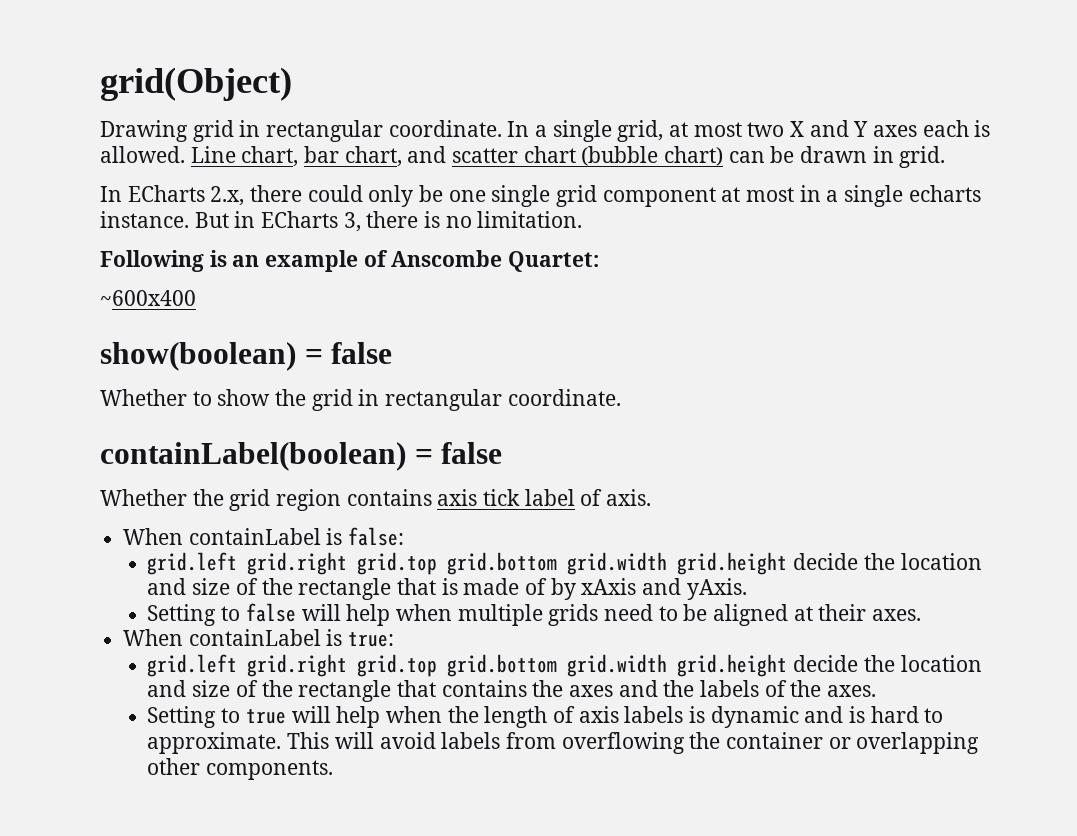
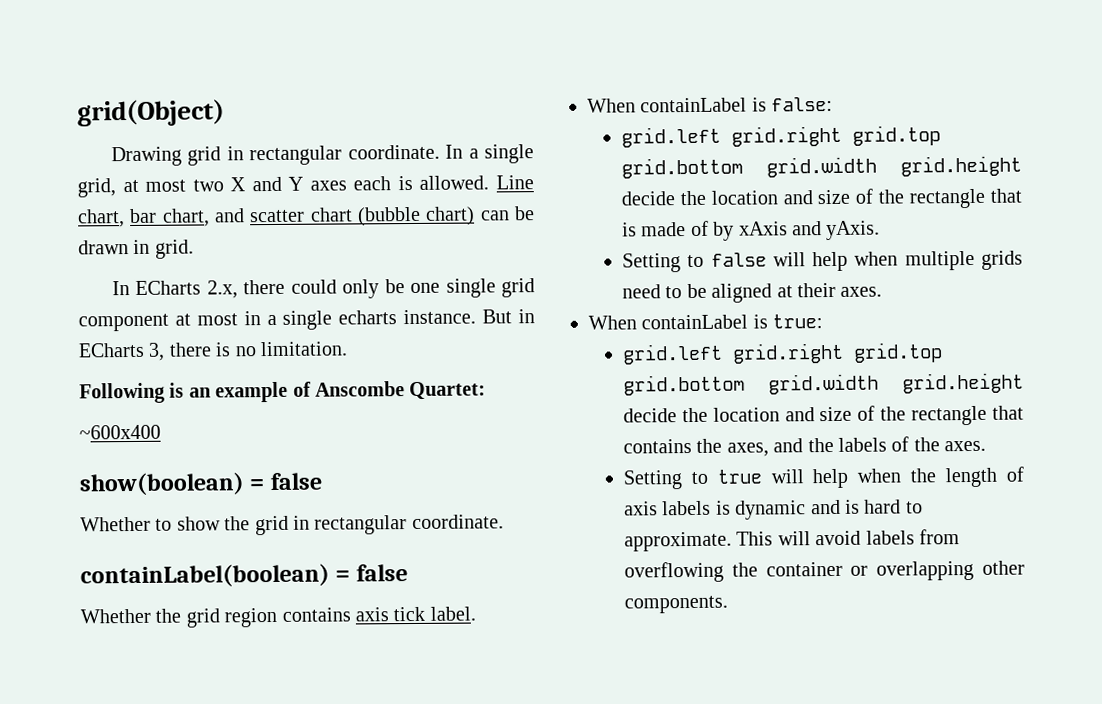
- Whether the grid region contains axis tick label of axis.
+ Whether the grid region contains axis tick label.
- grid.left grid.right grid.top grid.bottom grid.width grid.height decide the location and size of the rectangle that contains the axes and the labels of the axes.
+ grid.left grid.right grid.top grid.bottom grid.width grid.height decide the location and size of the rectangle that contains the axes, and the labels of the axes.

